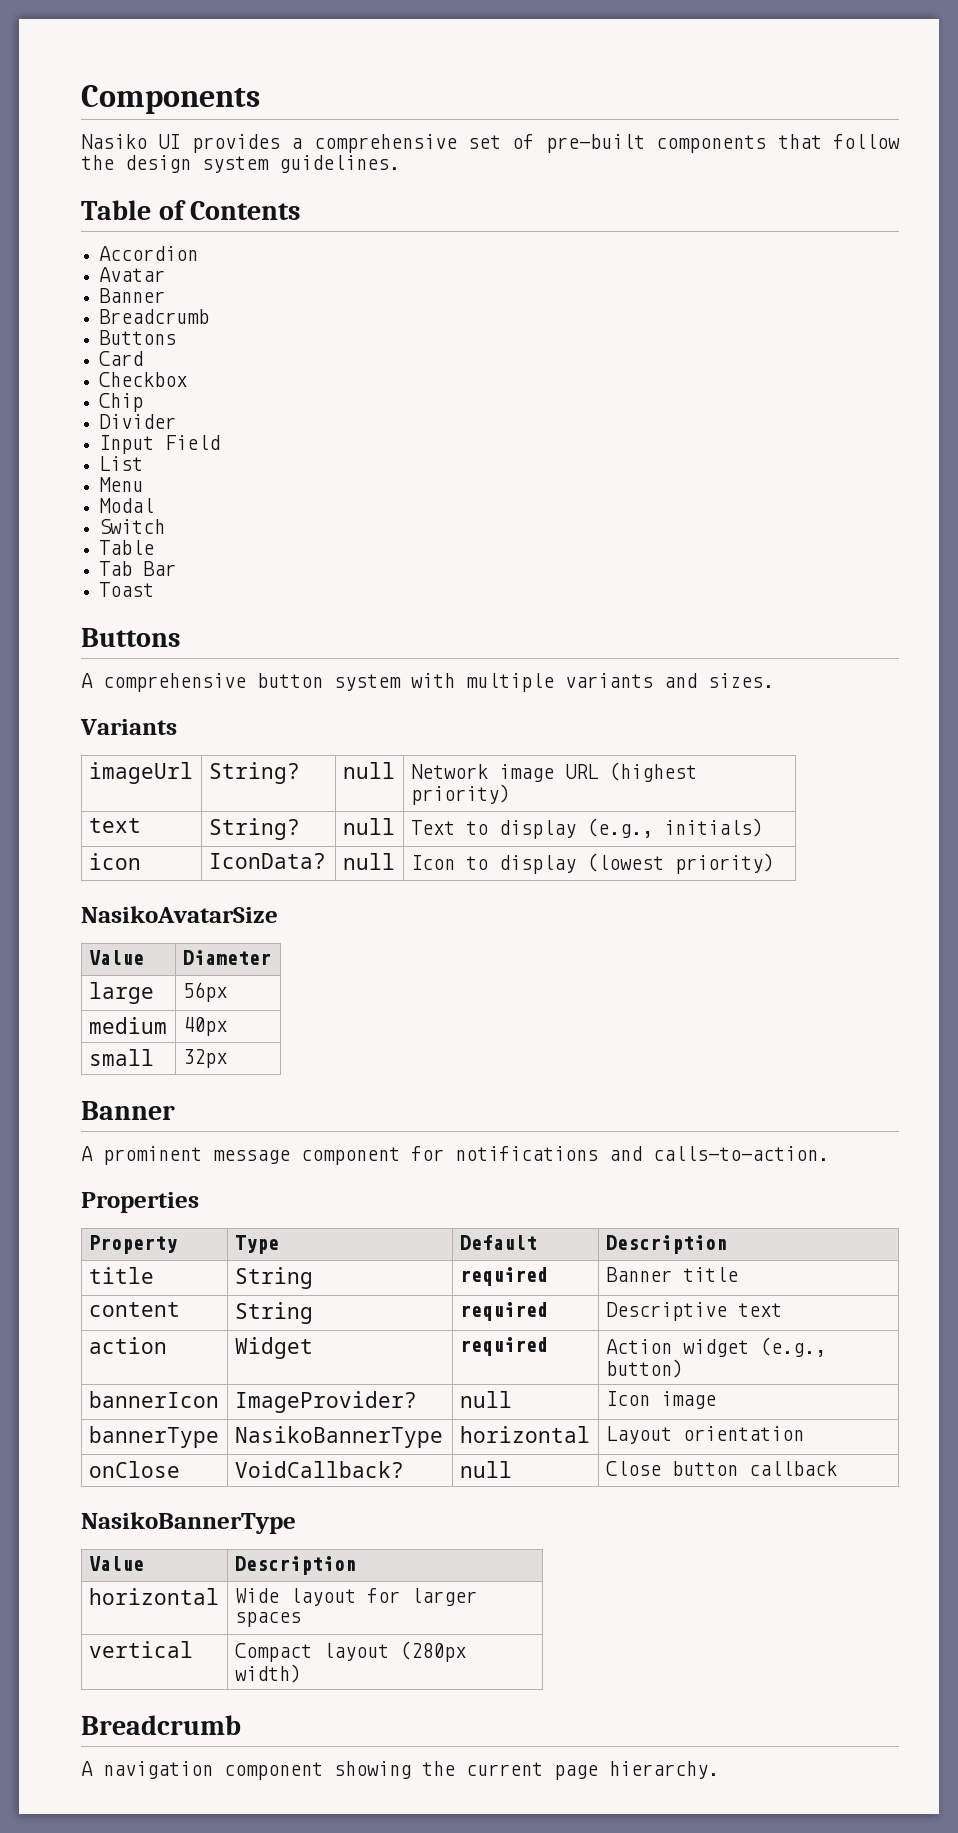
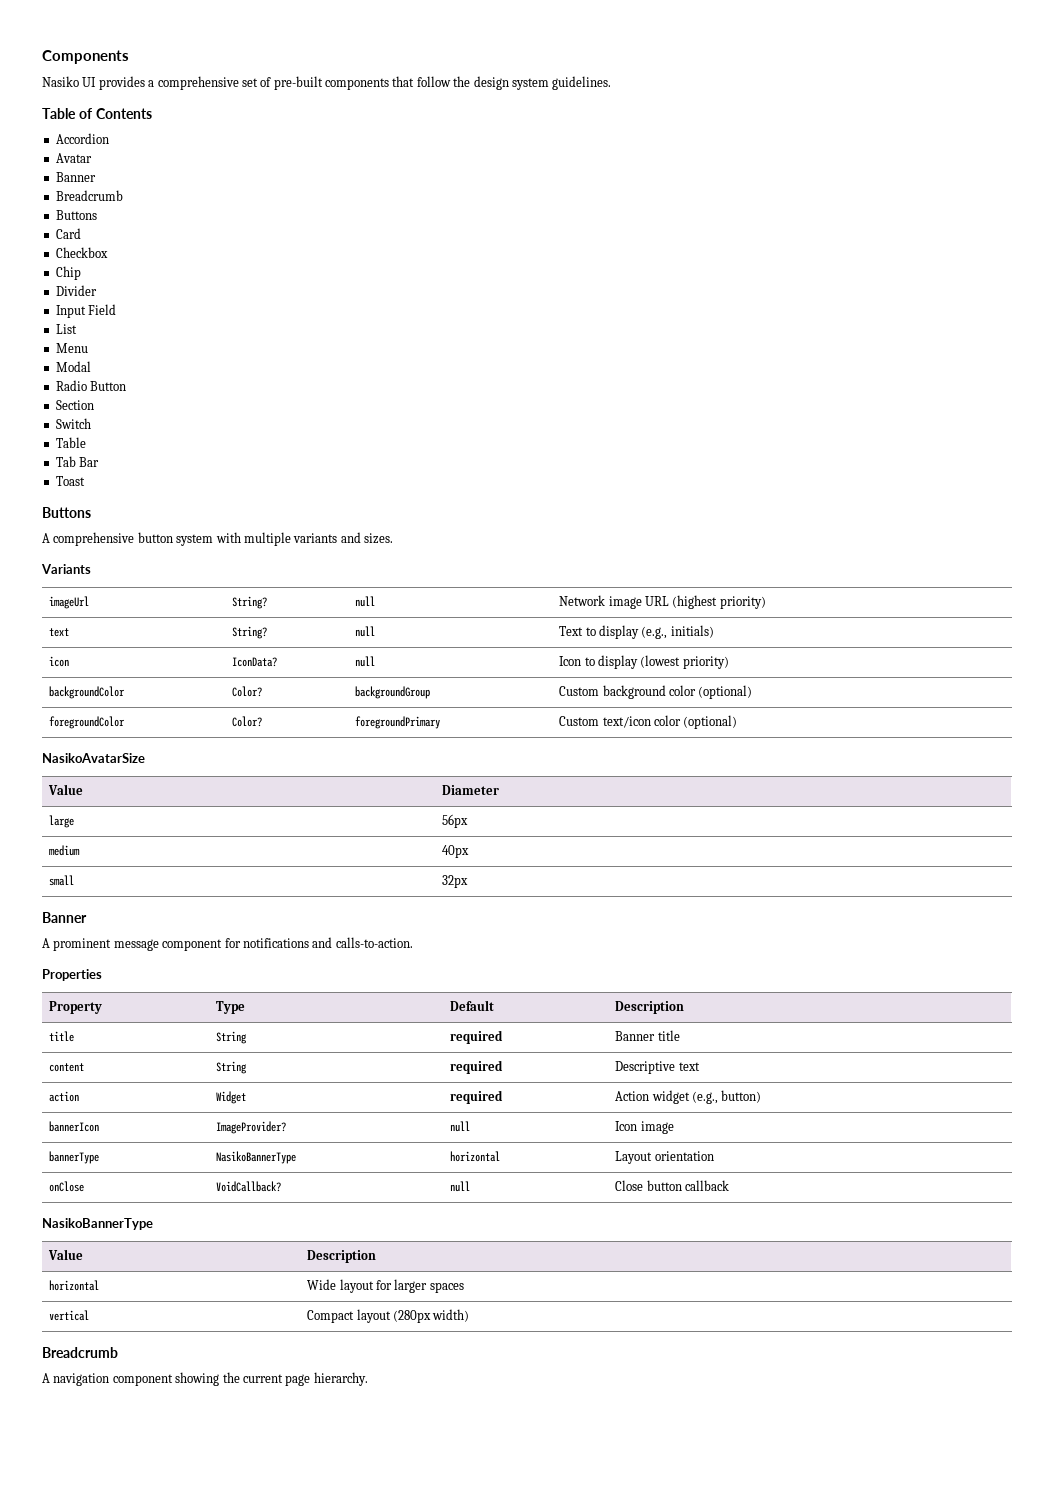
+ Radio Button
+ Section
+ backgroundColor | Color? | backgroundGroup | Custom background color (optional)
+ foregroundColor | Color? | foregroundPrimary | Custom text/icon color (optional)

